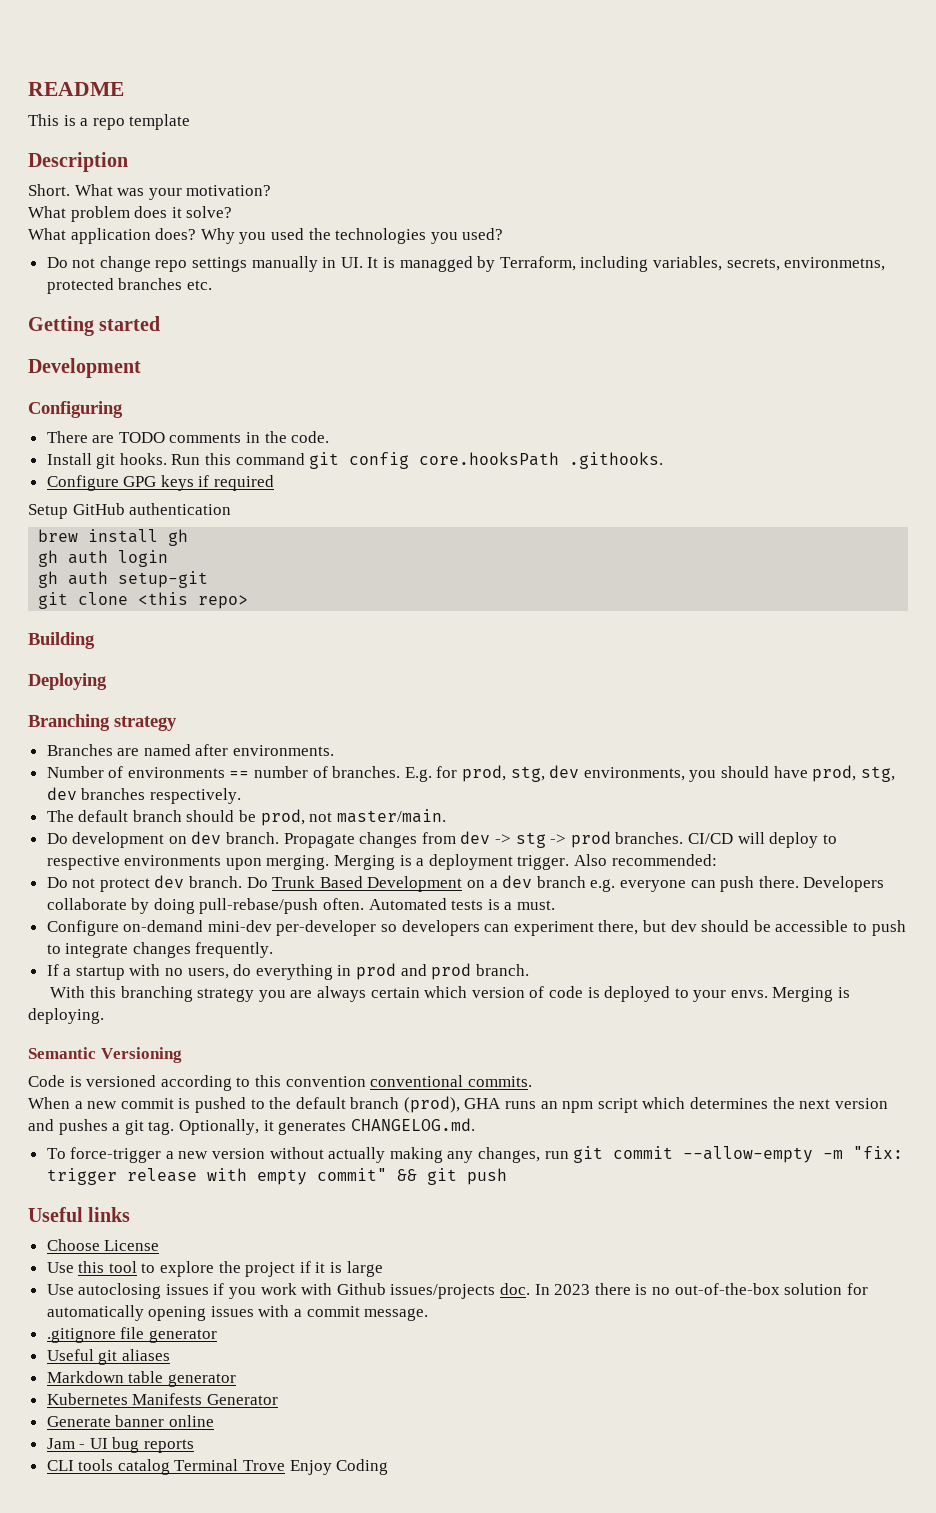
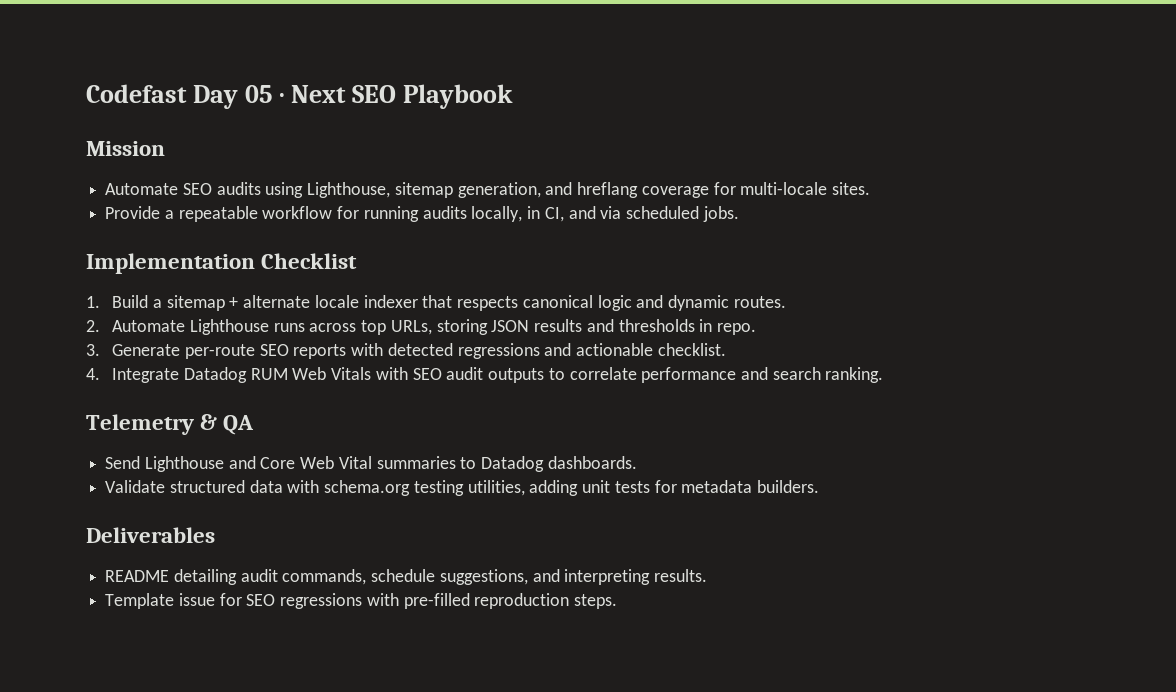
- README
- This is a repo template
- Description
- Short. What was your motivation?
- What problem does it solve?
- What application does? Why you used the technologies you used?
- Do not change repo settings manually in UI. It is managged by Terraform, including variables, secrets, environmetns, protected branches etc.
- Getting started
- Development
- Configuring
- There are TODO comments in the code.
- Install git hooks. Run this command git config core.hooksPath .githooks.
- Configure GPG keys if required
- Setup GitHub authentication
- brew install gh
- gh auth login
- gh auth setup-git
- git clone <this repo>
- Building
- Deploying
- Branching strategy
- Branches are named after environments.
- Number of environments == number of branches. E.g. for prod, stg, dev environments, you should have prod, stg, dev branches respectively.
- The default branch should be prod, not master/main.
- Do development on dev branch. Propagate changes from dev -> stg -> prod branches. CI/CD will deploy to respective environments upon merging. Merging is a deployment trigger. Also recommended:
- Do not protect dev branch. Do Trunk Based Development on a dev branch e.g. everyone can push there. Developers collaborate by doing pull-rebase/push often. Automated tests is a must.
- Configure on-demand mini-dev per-developer so developers can experiment there, but dev should be accessible to push to integrate changes frequently.
- If a startup with no users, do everything in prod and prod branch.
- With this branching strategy you are always certain which version of code is deployed to your envs. Merging is deploying.
- Semantic Versioning
- Code is versioned according to this convention conventional commits.
- When a new commit is pushed to the default branch (prod), GHA runs an npm script which determines the next version and pushes a git tag. Optionally, it generates CHANGELOG.md.
- To force-trigger a new version without actually making any changes, run git commit --allow-empty -m "fix: trigger release with empty commit" && git push
- Useful links
- Choose License
- Use this tool to explore the project if it is large
- Use autoclosing issues if you work with Github issues/projects doc. In 2023 there is no out-of-the-box solution for automatically opening issues with a commit message.
- .gitignore file generator
- Useful git aliases
- Markdown table generator
- Kubernetes Manifests Generator
- Generate banner online
- Jam - UI bug reports
- CLI tools catalog Terminal Trove Enjoy Coding
+ Codefast Day 05 · Next SEO Playbook
+ Mission
+ Automate SEO audits using Lighthouse, sitemap generation, and hreflang coverage for multi-locale sites.
+ Provide a repeatable workflow for running audits locally, in CI, and via scheduled jobs.
+ Implementation Checklist
+ 1. Build a sitemap + alternate locale indexer that respects canonical logic and dynamic routes.
+ 2. Automate Lighthouse runs across top URLs, storing JSON results and thresholds in repo.
+ 3. Generate per-route SEO reports with detected regressions and actionable checklist.
+ 4. Integrate Datadog RUM Web Vitals with SEO audit outputs to correlate performance and search ranking.
+ Telemetry & QA
+ Send Lighthouse and Core Web Vital summaries to Datadog dashboards.
+ Validate structured data with schema.org testing utilities, adding unit tests for metadata builders.
+ Deliverables
+ README detailing audit commands, schedule suggestions, and interpreting results.
+ Template issue for SEO regressions with pre-filled reproduction steps.

